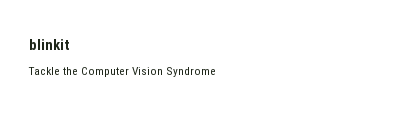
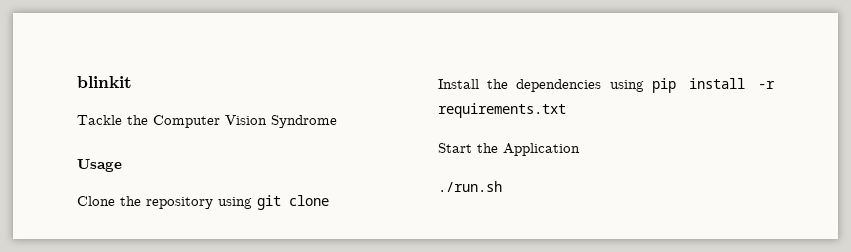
+ Usage
+ Clone the repository using git clone
+ Install the dependencies using pip install -r requirements.txt
+ Start the Application
+ ./run.sh

